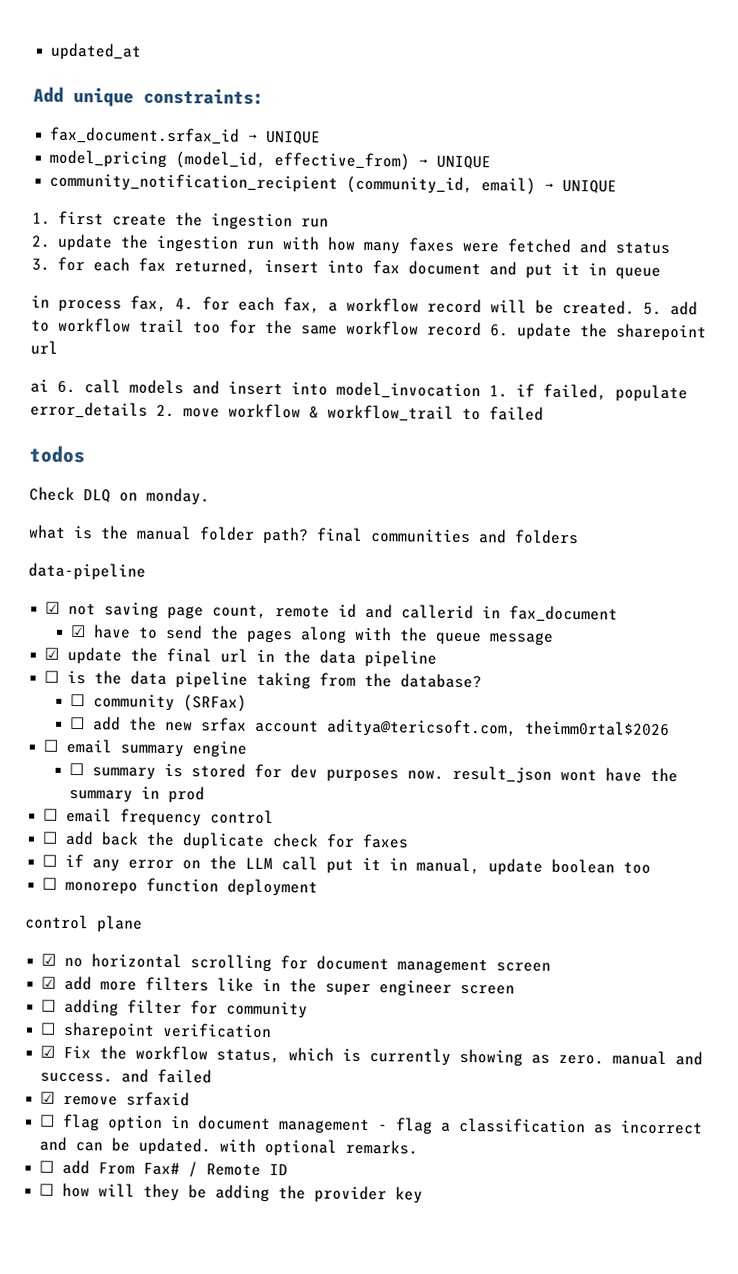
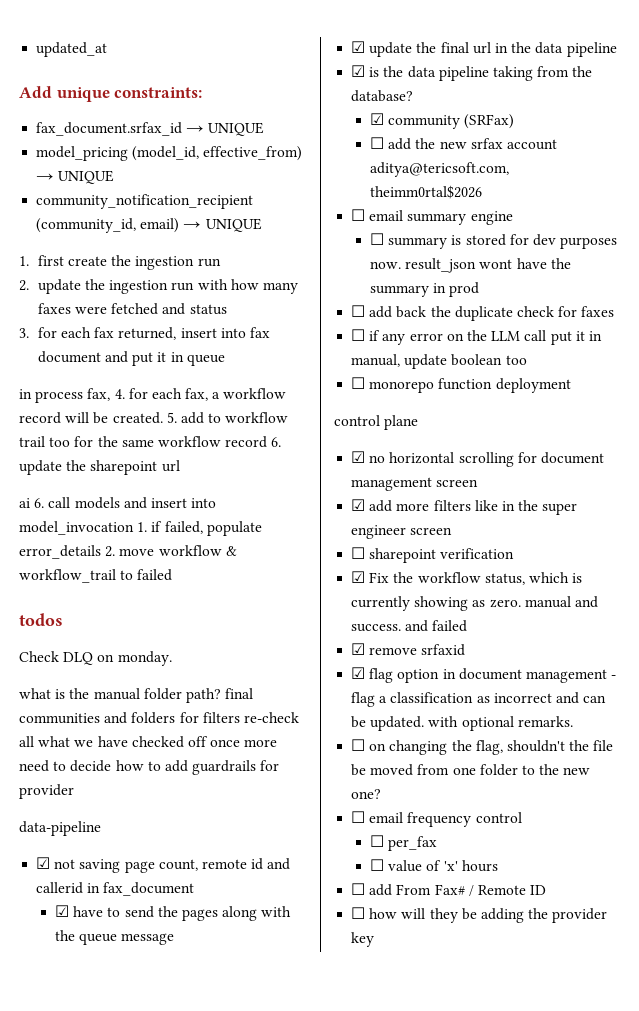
- what is the manual folder path? final communities and folders
+ what is the manual folder path? final communities and folders for filters re-check all what we have checked off once more need to decide how to add guardrails for provider
- ☐ is the data pipeline taking from the database?
+ ☑ is the data pipeline taking from the database?
- ☐ community (SRFax)
+ ☑ community (SRFax)
- ☐ email frequency control
- ☐ adding filter for community
- ☐ flag option in document management - flag a classification as incorrect and can be updated. with optional remarks.
+ ☑ flag option in document management - flag a classification as incorrect and can be updated. with optional remarks.
+ ☐ on changing the flag, shouldn't the file be moved from one folder to the new one?
+ ☐ email frequency control
+ ☐ per_fax
+ ☐ value of 'x' hours

